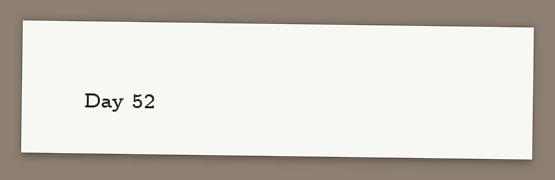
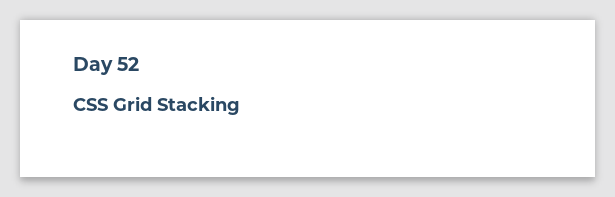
+ CSS Grid Stacking

